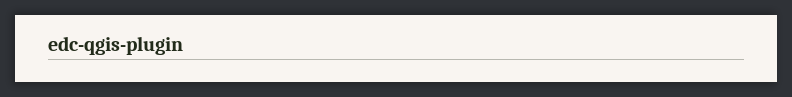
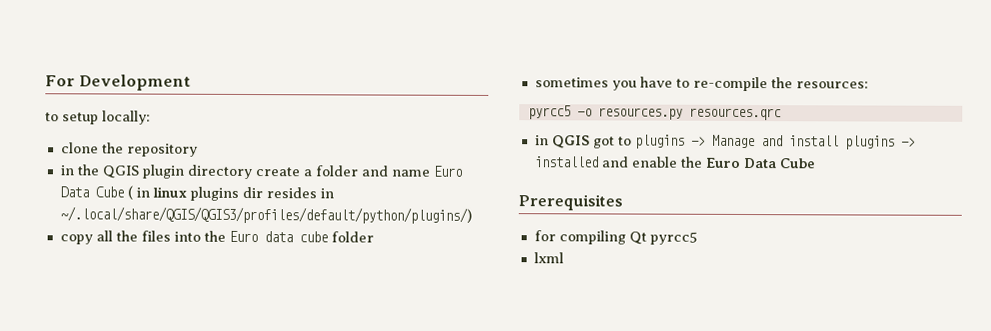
- edc-qgis-plugin
+ For Development
+ to setup locally:
+ clone the repository
+ in the QGIS plugin directory create a folder and name Euro Data Cube ( in linux plugins dir resides in ~/.local/share/QGIS/QGIS3/profiles/default/python/plugins/)
+ copy all the files into the Euro data cube folder
+ sometimes you have to re-compile the resources:
+ pyrcc5 -o resources.py resources.qrc
+ in QGIS got to plugins -> Manage and install plugins -> installed and enable the Euro Data Cube
+ Prerequisites
+ for compiling Qt pyrcc5
+ lxml

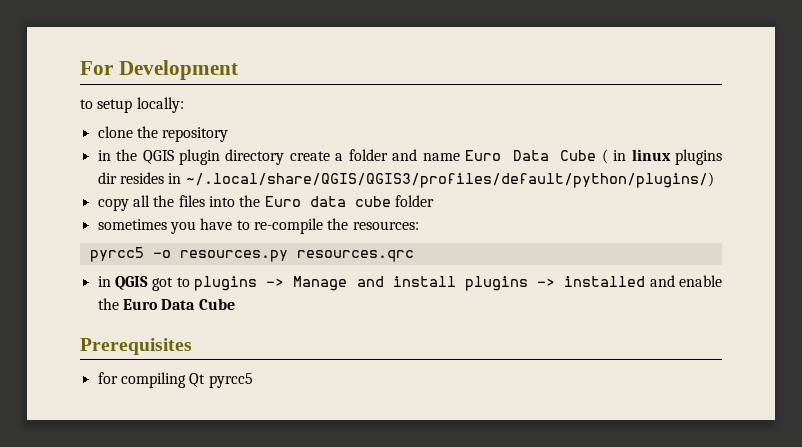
- lxml

